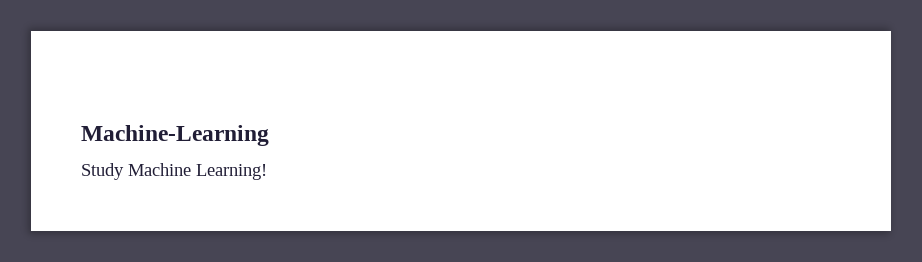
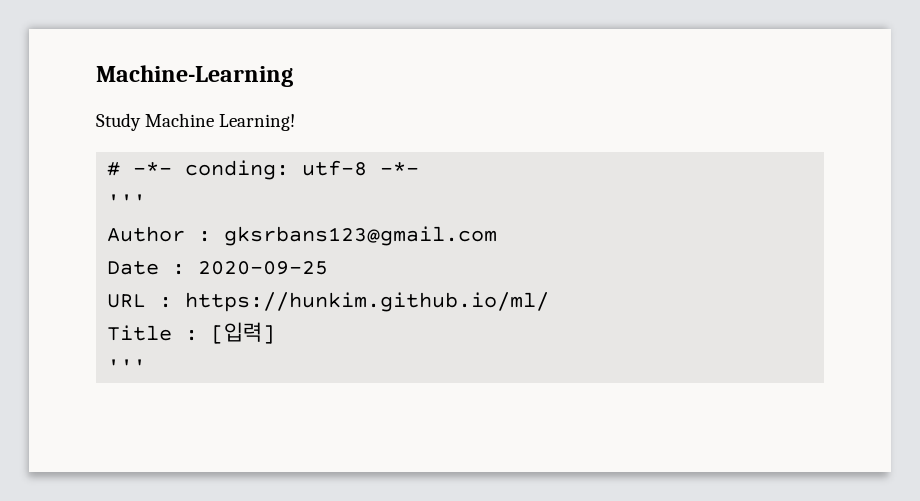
+ # -*- conding: utf-8 -*-
+ '''
+ Author : gksrbans123@gmail.com
+ Date : 2020-09-25
+ URL : https://hunkim.github.io/ml/
+ Title : [입력]
+ '''

